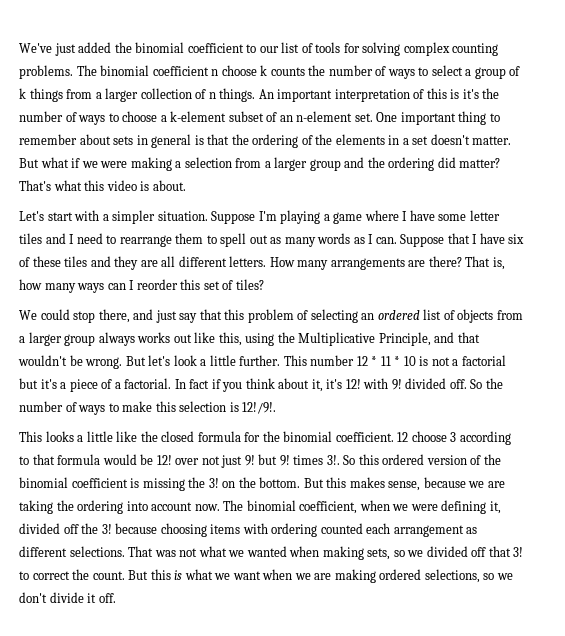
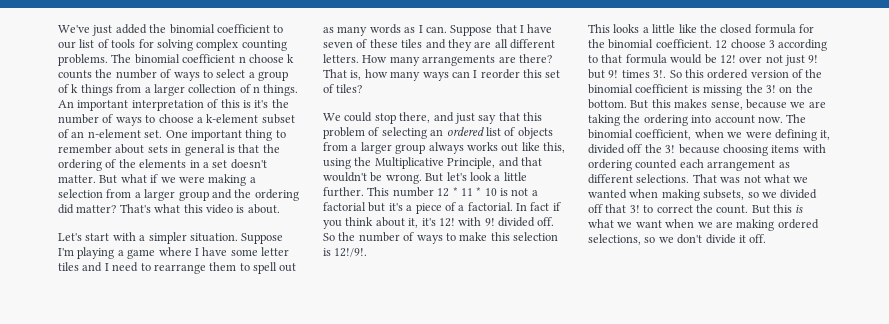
- Suppose that I have six of these tiles and they are all different letters.
+ Suppose that I have seven of these tiles and they are all different letters.
- That was not what we wanted when making sets, so we divided off that 3! to correct the count.
+ That was not what we wanted when making subsets, so we divided off that 3! to correct the count.

